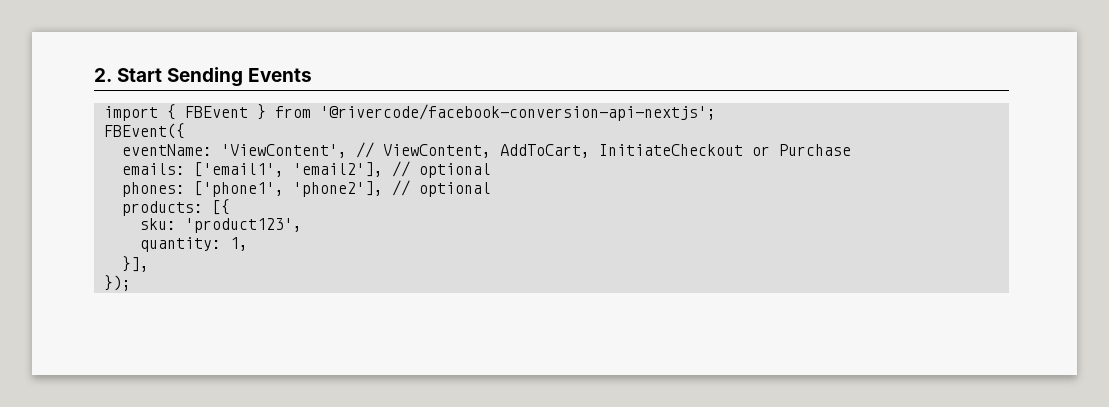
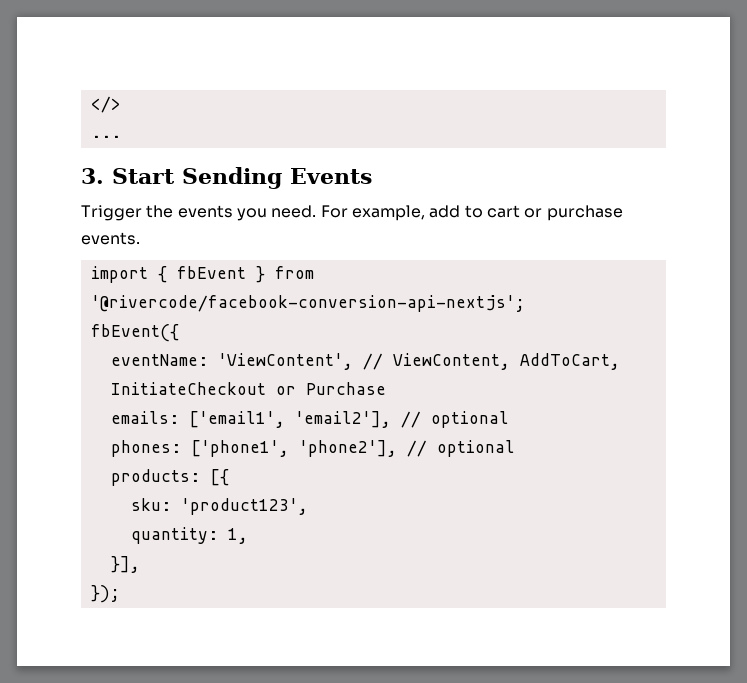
- 2. Start Sending Events
+ </>
+ ...
+ 3. Start Sending Events
+ Trigger the events you need. For example, add to cart or purchase events.
- import { FBEvent } from '@rivercode/facebook-conversion-api-nextjs';
+ import { fbEvent } from '@rivercode/facebook-conversion-api-nextjs';
- FBEvent({
+ fbEvent({

